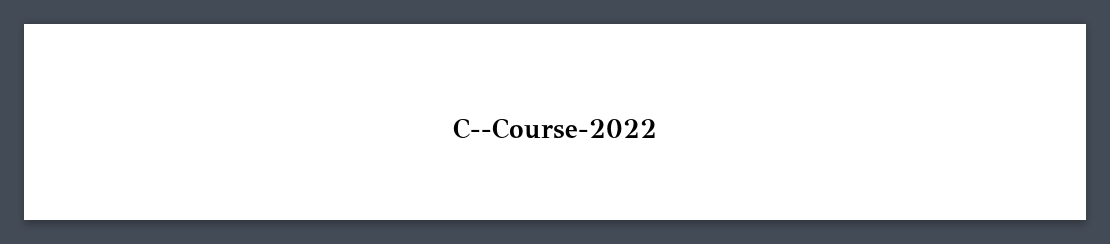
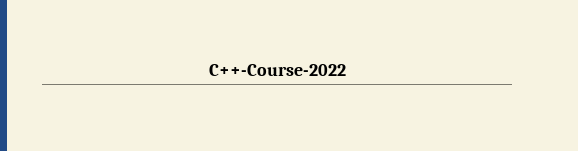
- C--Course-2022
+ C++-Course-2022

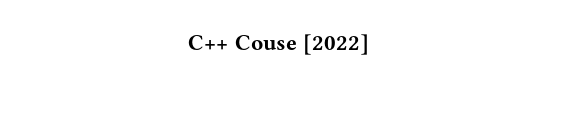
- C++-Course-2022
+ C++ Couse [2022]

